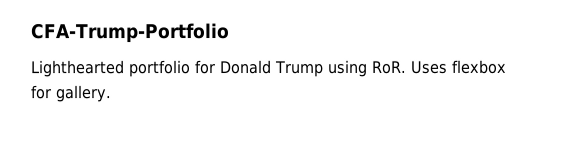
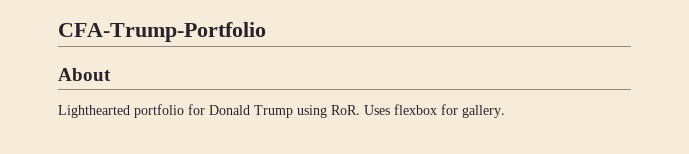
+ About

